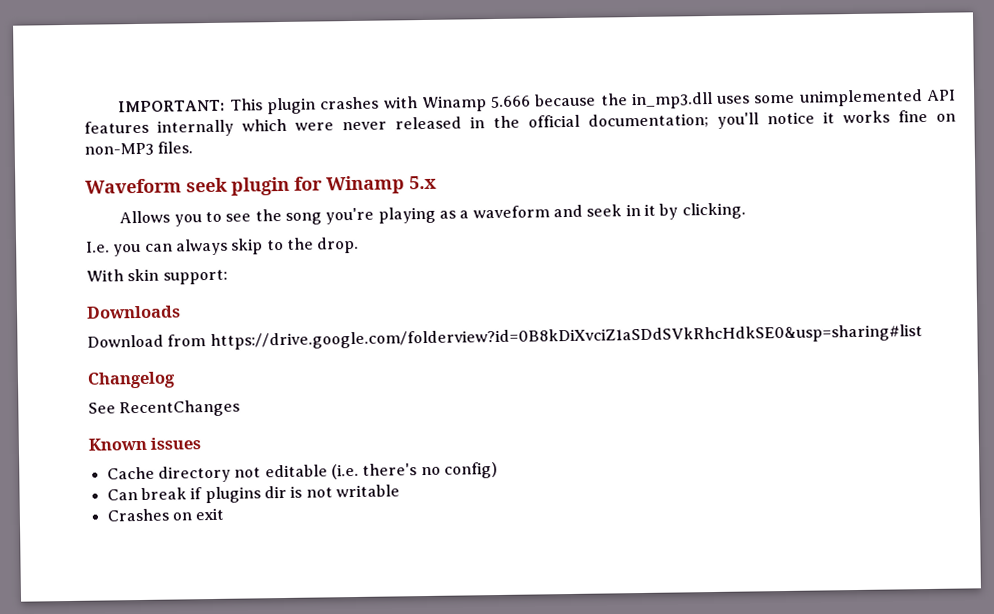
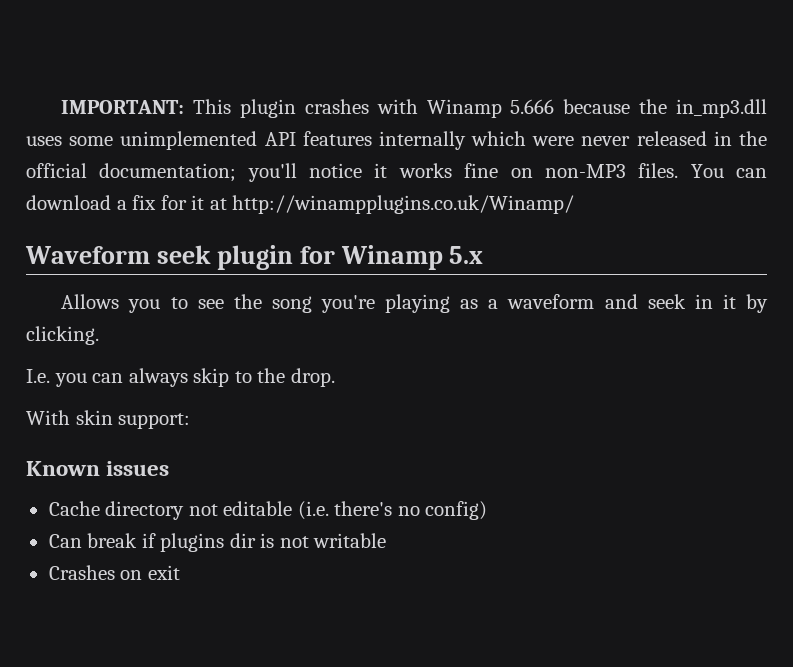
+ You can download a fix for it at http://winampplugins.co.uk/Winamp/
- Downloads
- Download from https://drive.google.com/folderview?id=0B8kDiXvciZ1aSDdSVkRhcHdkSE0&usp=sharing#list
- Changelog
- See RecentChanges

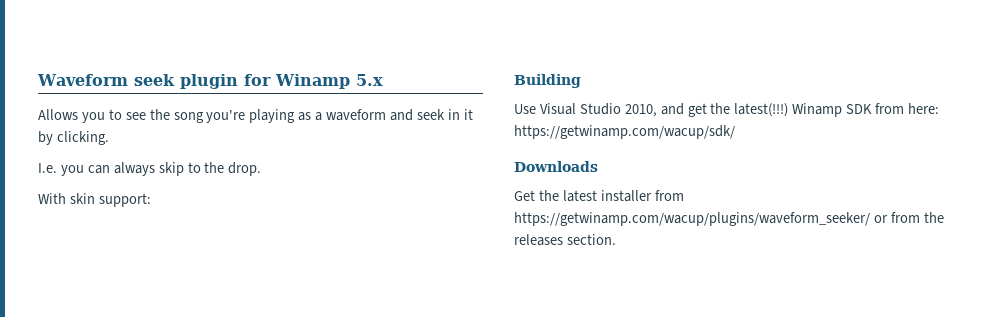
- IMPORTANT: This plugin crashes with Winamp 5.666 because the in_mp3.dll uses some unimplemented API features internally which were never released in the official documentation; you'll notice it works fine on non-MP3 files. You can download a fix for it at http://winampplugins.co.uk/Winamp/
- Known issues
- Cache directory not editable (i.e. there's no config)
- Can break if plugins dir is not writable
- Crashes on exit
+ Building
+ Use Visual Studio 2010, and get the latest(!!!) Winamp SDK from here: https://getwinamp.com/wacup/sdk/
+ Downloads
+ Get the latest installer from https://getwinamp.com/wacup/plugins/waveform_seeker/ or from the releases section.

